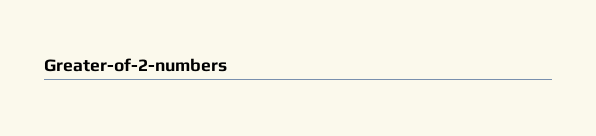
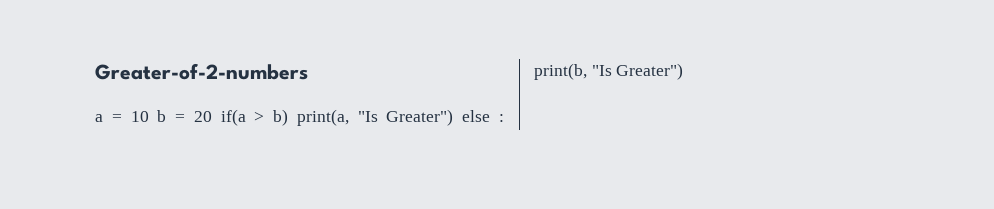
+ a = 10 b = 20 if(a > b) print(a, "Is Greater") else : print(b, "Is Greater")

